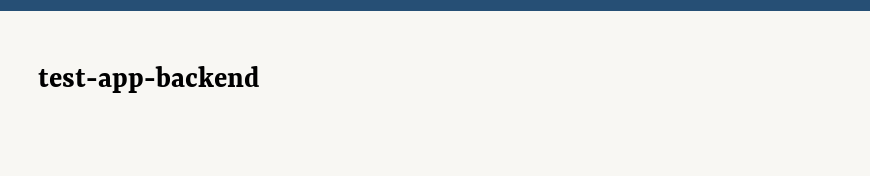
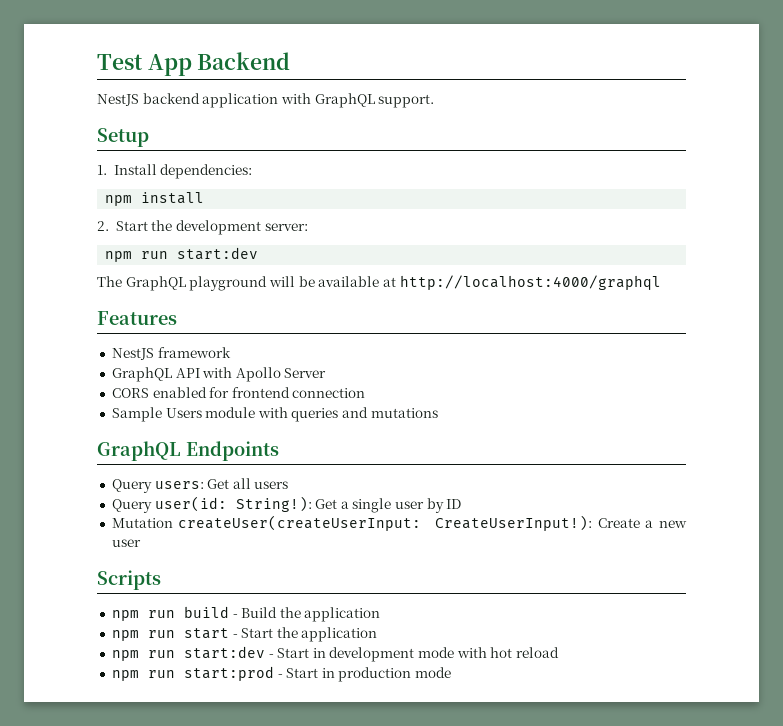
- test-app-backend
+ Test App Backend
+ NestJS backend application with GraphQL support.
+ Setup
+ 1. Install dependencies:
+ npm install
+ 2. Start the development server:
+ npm run start:dev
+ The GraphQL playground will be available at http://localhost:4000/graphql
+ Features
+ NestJS framework
+ GraphQL API with Apollo Server
+ CORS enabled for frontend connection
+ Sample Users module with queries and mutations
+ GraphQL Endpoints
+ Query users: Get all users
+ Query user(id: String!): Get a single user by ID
+ Mutation createUser(createUserInput: CreateUserInput!): Create a new user
+ Scripts
+ npm run build - Build the application
+ npm run start - Start the application
+ npm run start:dev - Start in development mode with hot reload
+ npm run start:prod - Start in production mode

